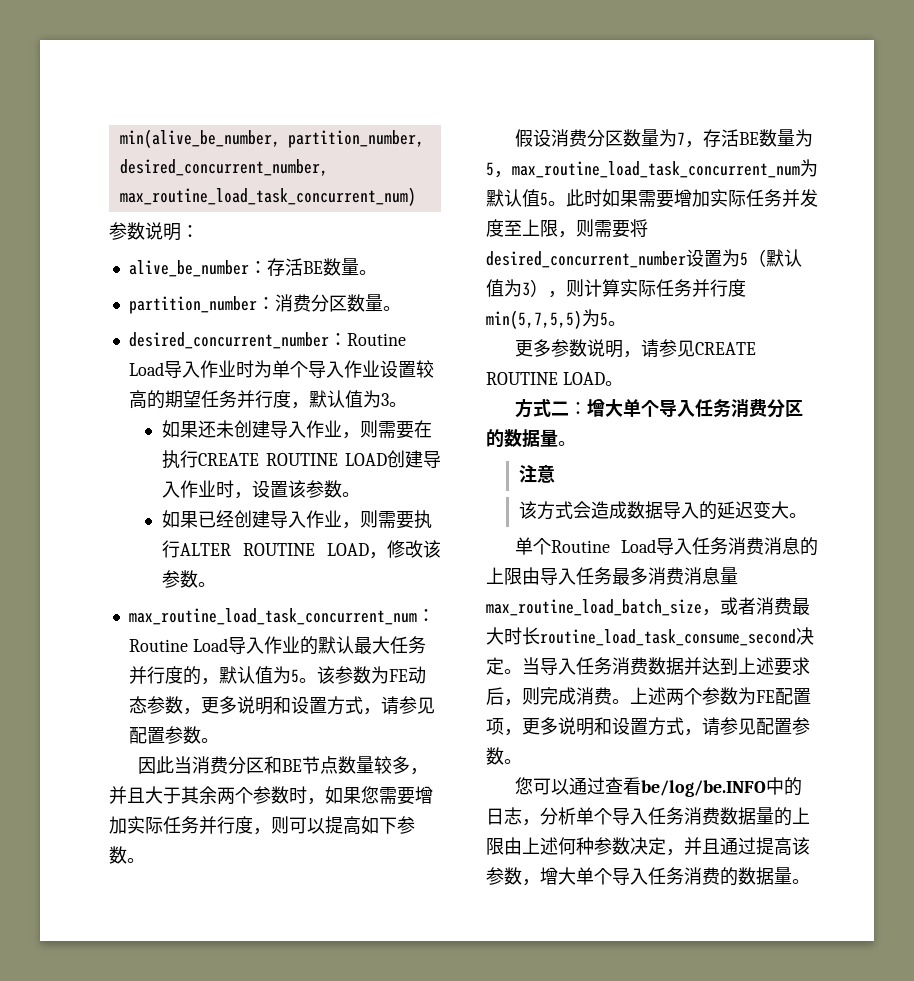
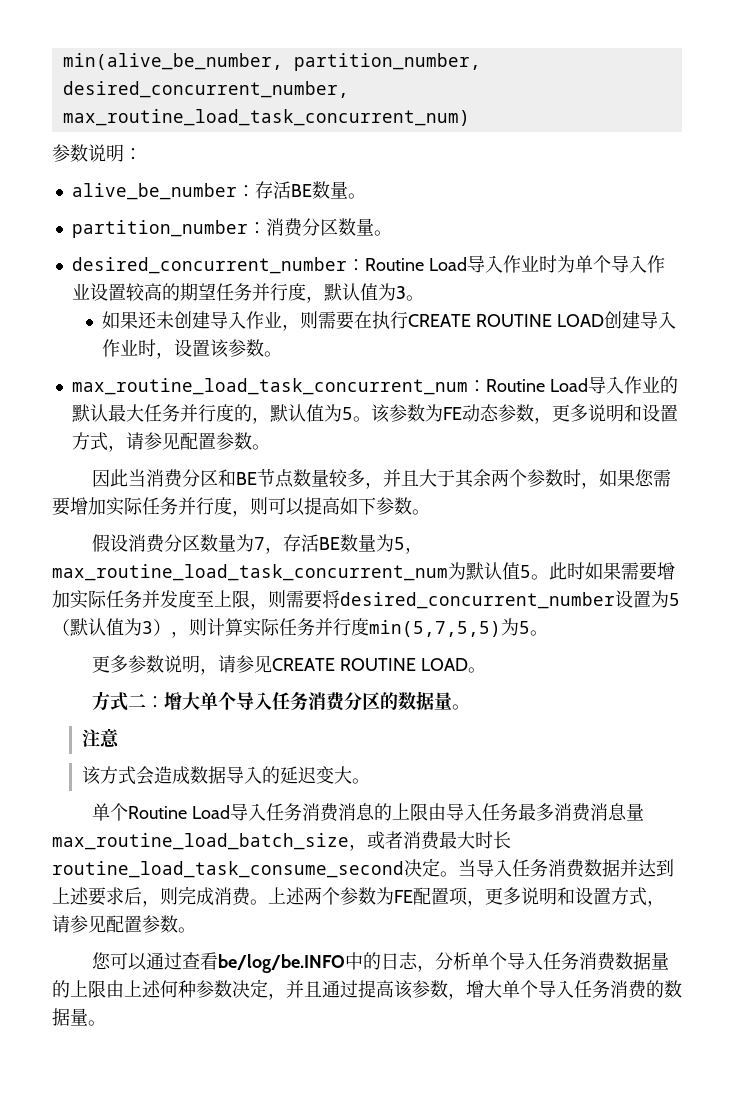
- 如果已经创建导入作业，则需要执行ALTER ROUTINE LOAD，修改该参数。

